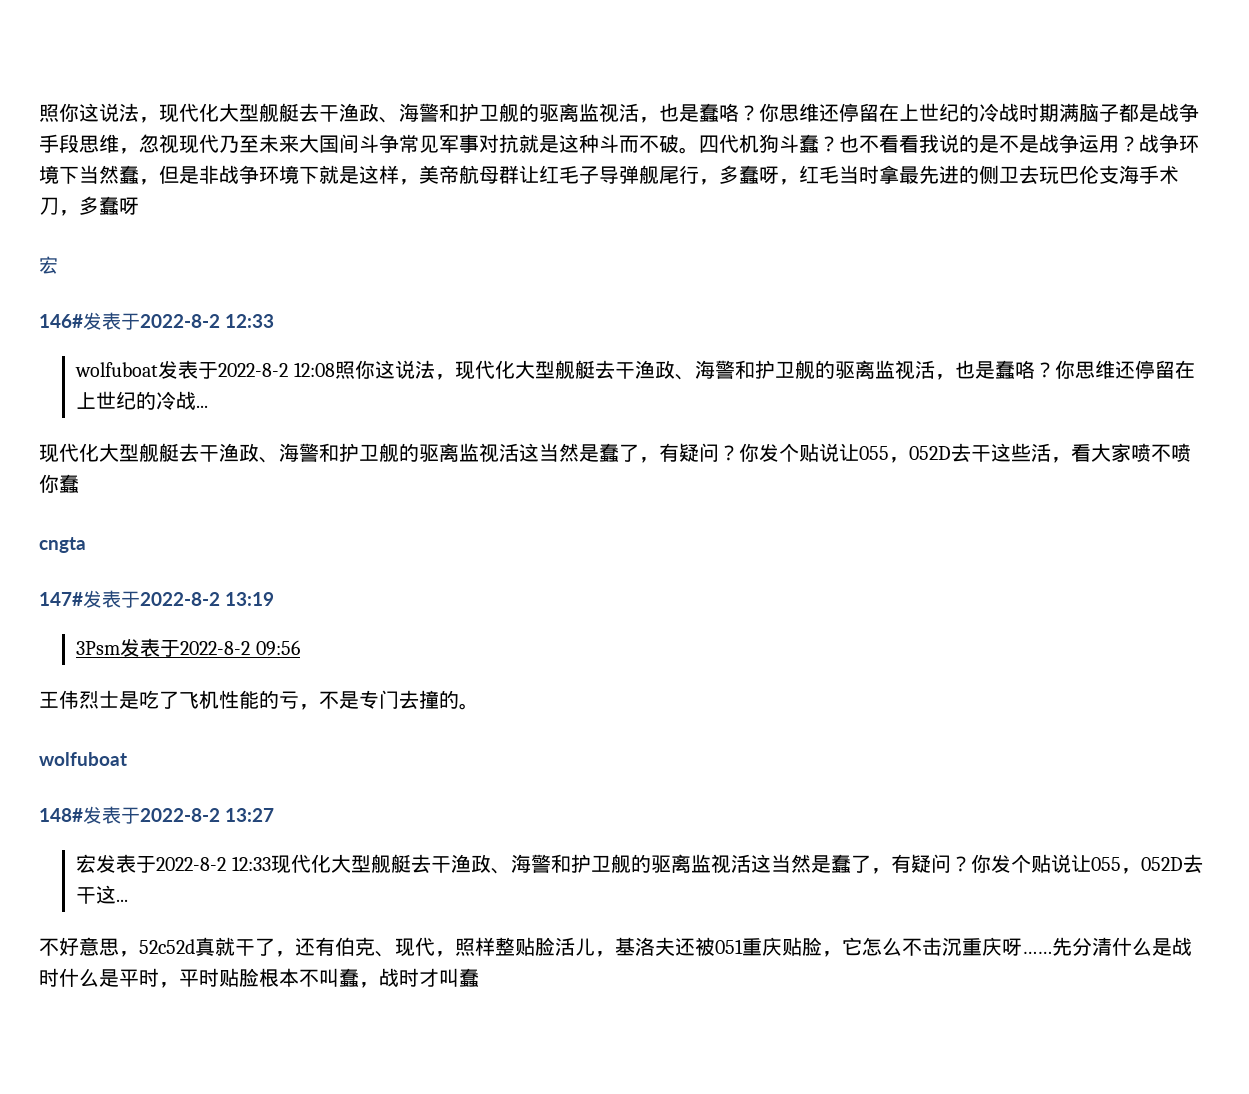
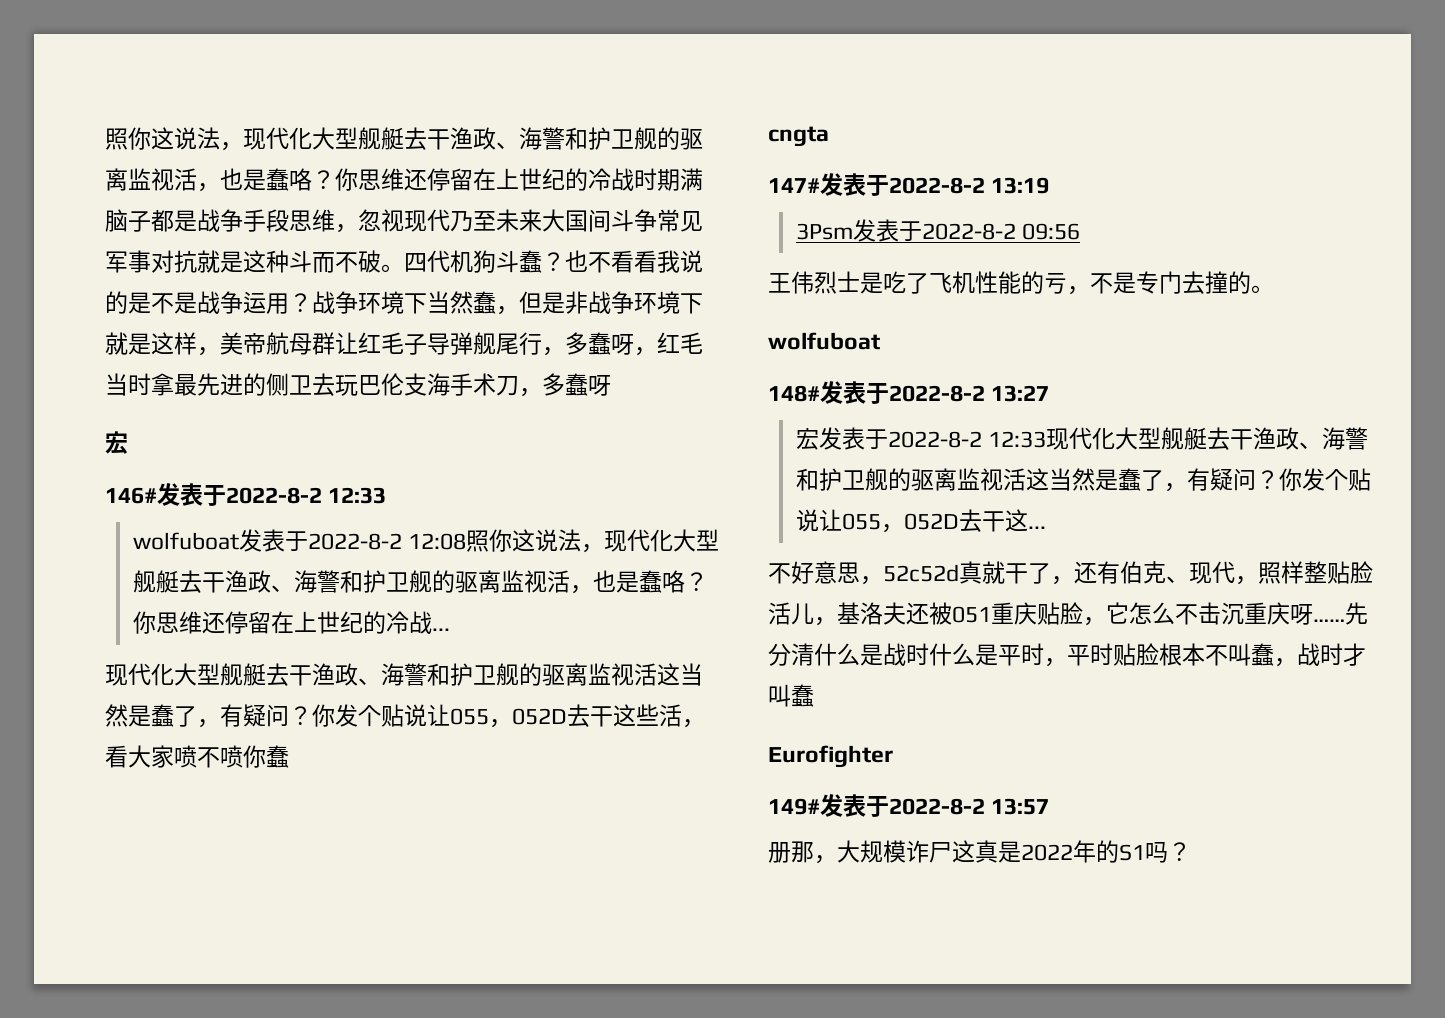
+ Eurofighter
+ 149#发表于2022-8-2 13:57
+ 册那，大规模诈尸这真是2022年的S1吗？

